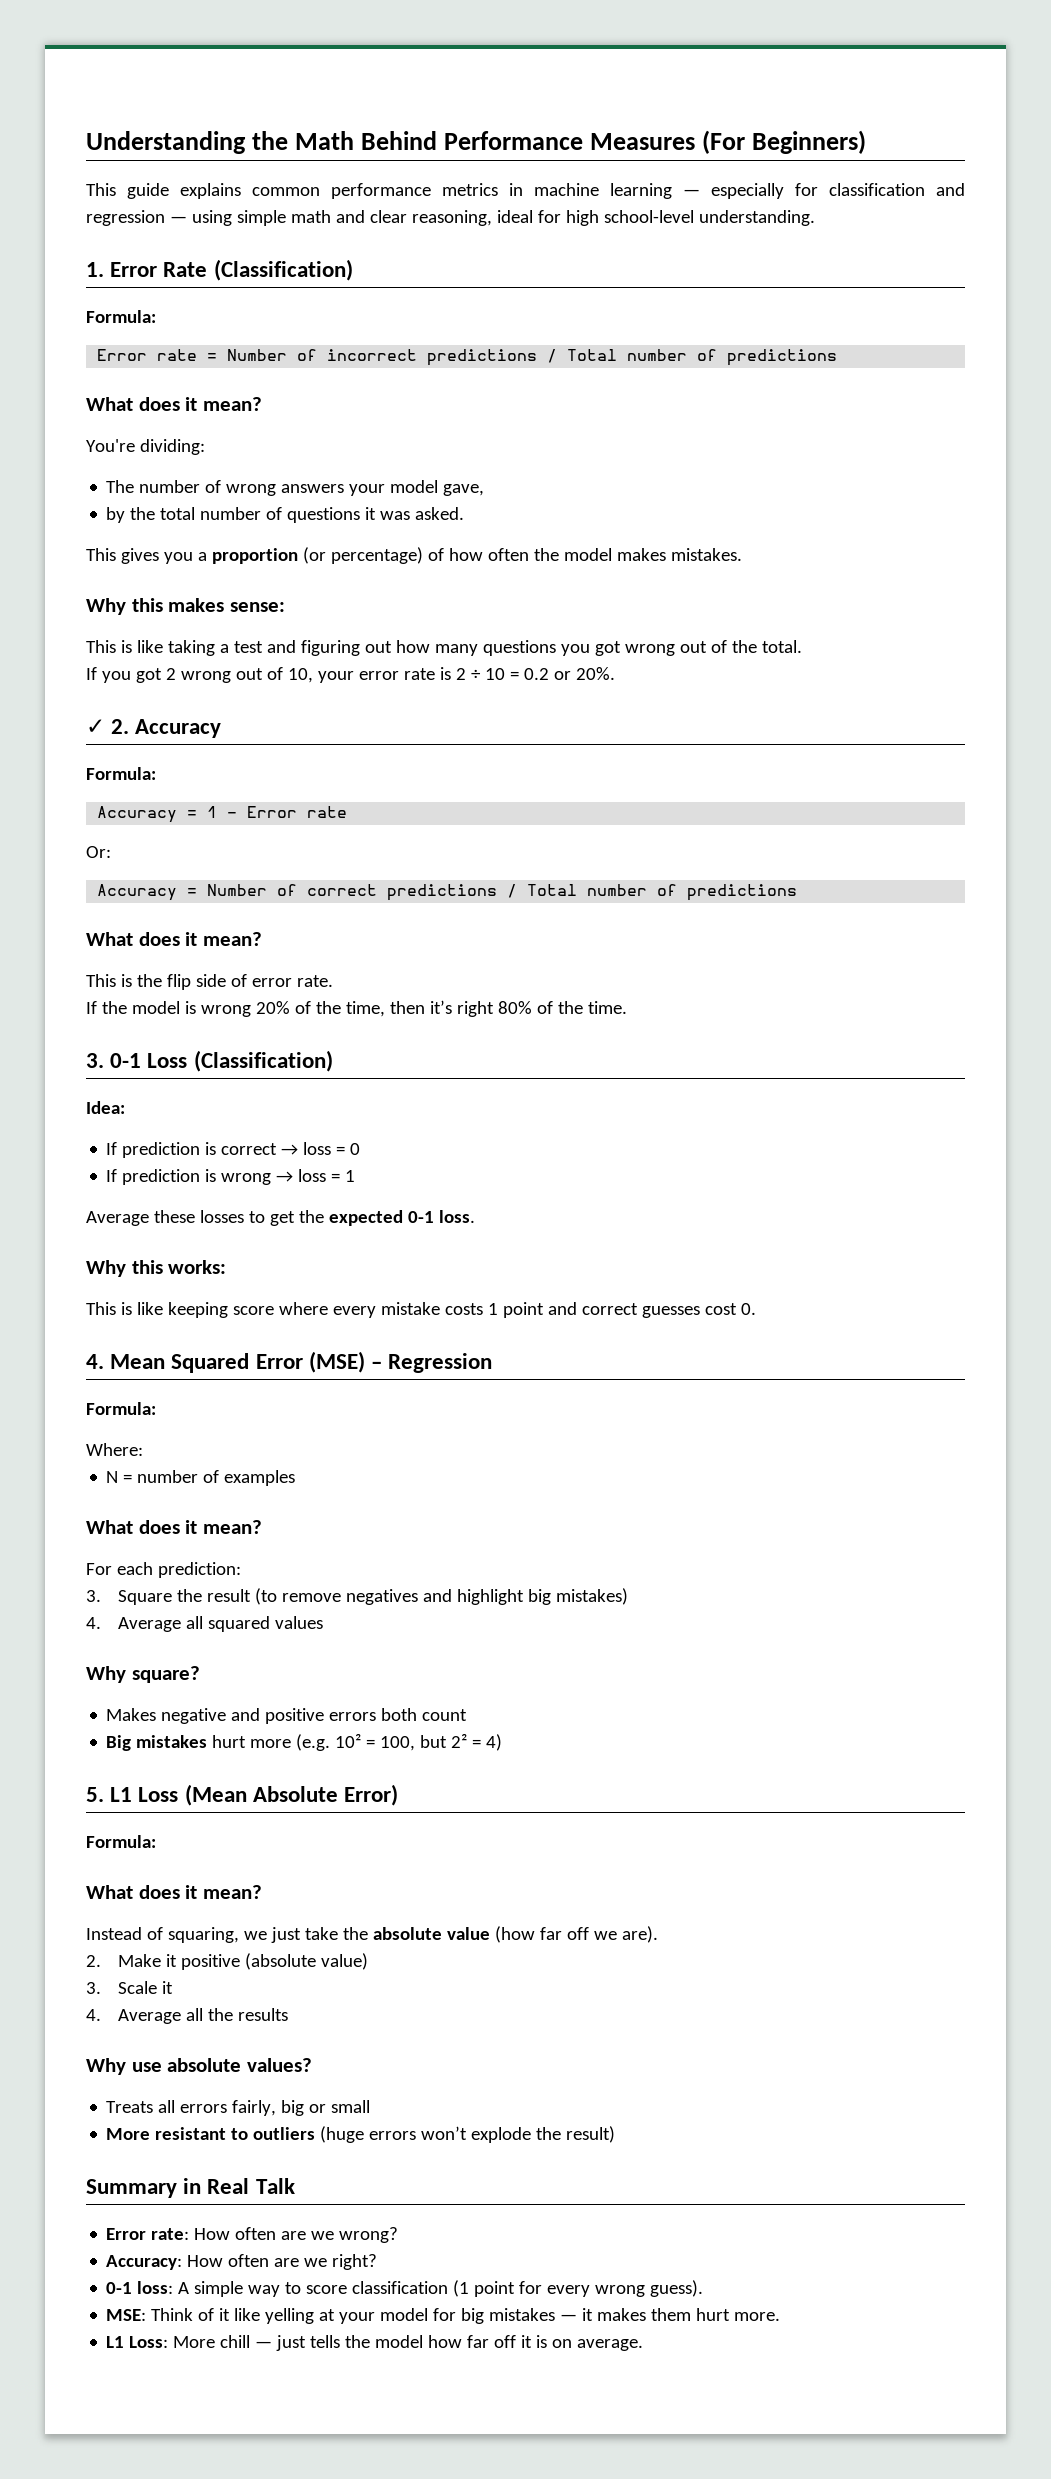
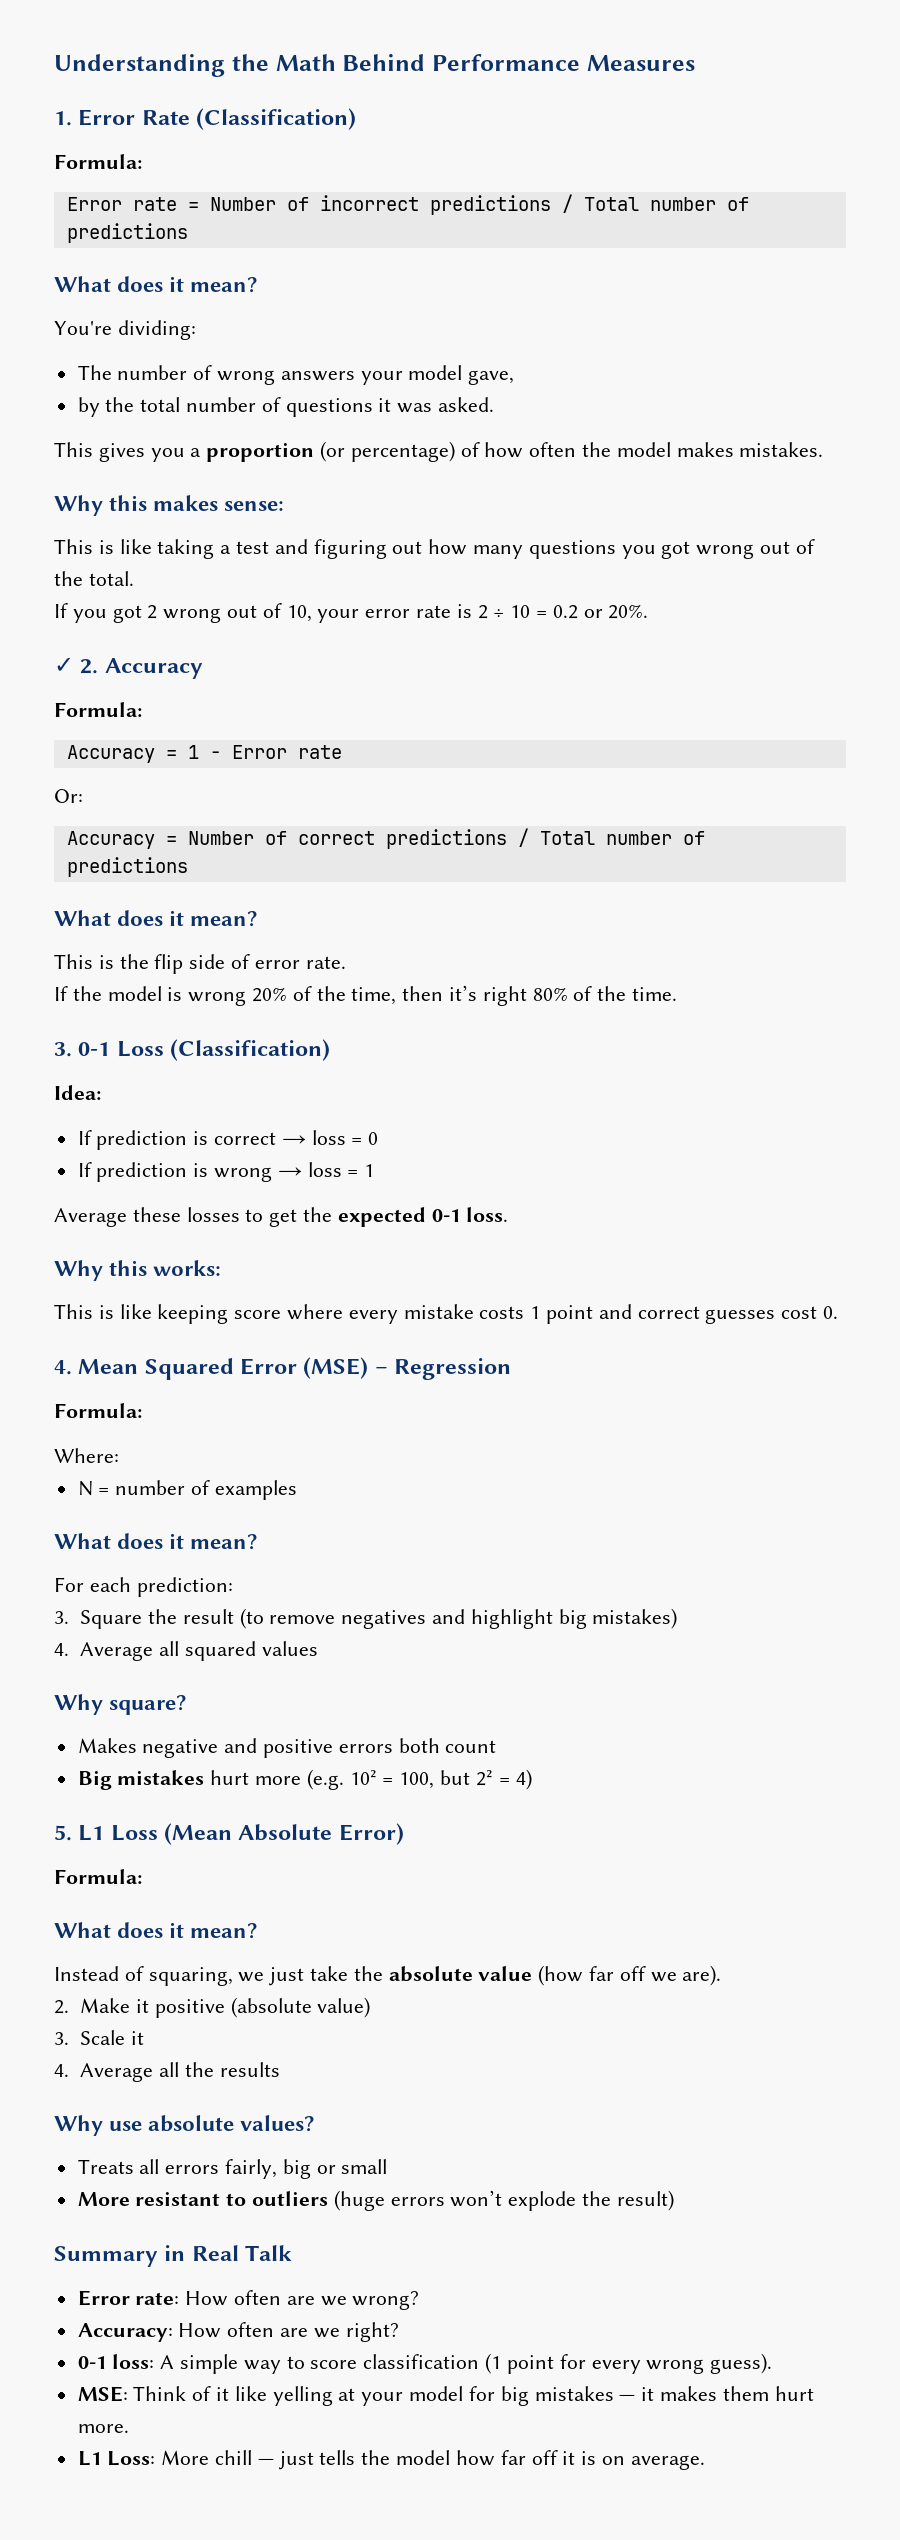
- Understanding the Math Behind Performance Measures (For Beginners)
- This guide explains common performance metrics in machine learning — especially for classification and regression — using simple math and clear reasoning, ideal for high school-level understanding.
+ Understanding the Math Behind Performance Measures

